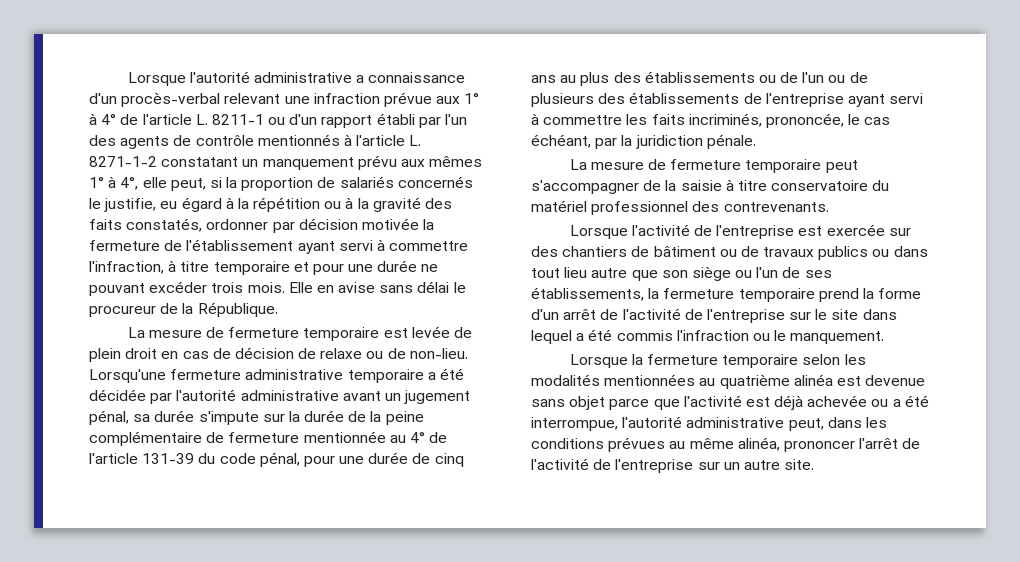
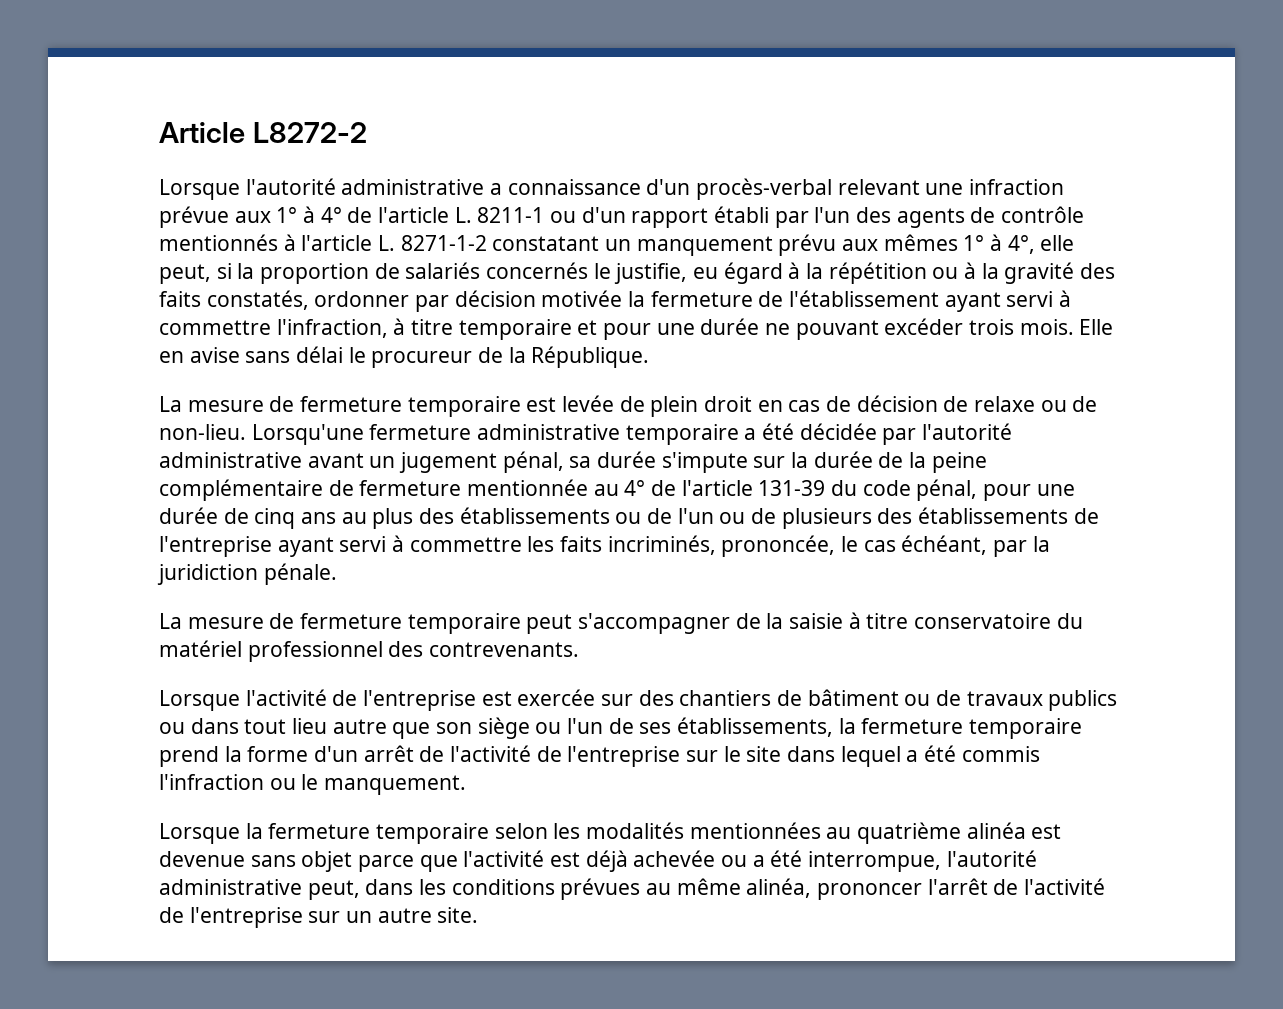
+ Article L8272-2

